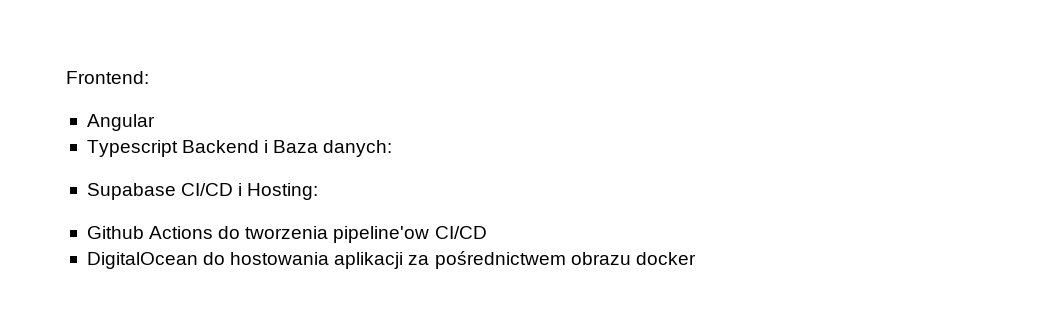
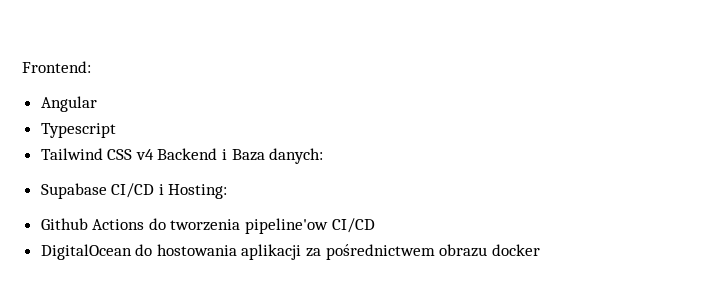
- Typescript Backend i Baza danych:
+ Typescript
+ Tailwind CSS v4 Backend i Baza danych:

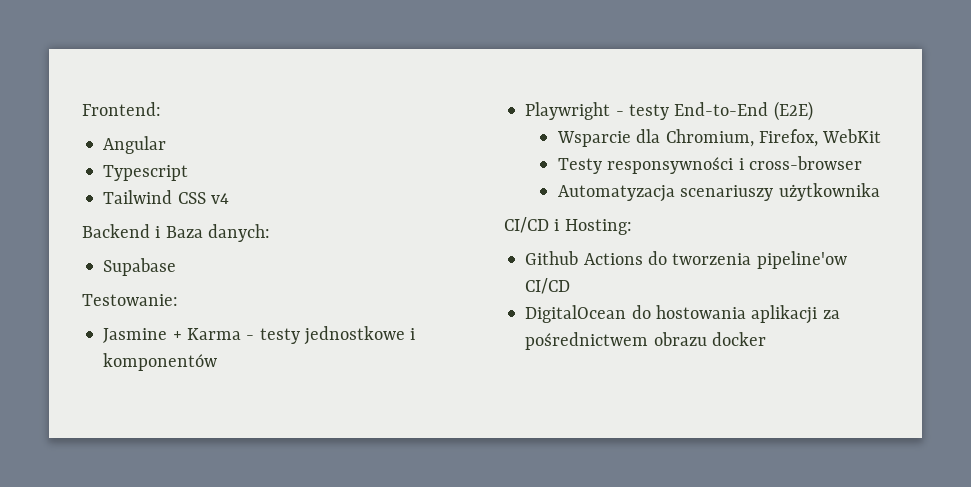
- Tailwind CSS v4 Backend i Baza danych:
+ Tailwind CSS v4
+ Backend i Baza danych:
- Supabase CI/CD i Hosting:
+ Supabase
+ Testowanie:
+ Jasmine + Karma - testy jednostkowe i komponentów
+ Playwright - testy End-to-End (E2E)
+ Wsparcie dla Chromium, Firefox, WebKit
+ Testy responsywności i cross-browser
+ Automatyzacja scenariuszy użytkownika
+ CI/CD i Hosting:

